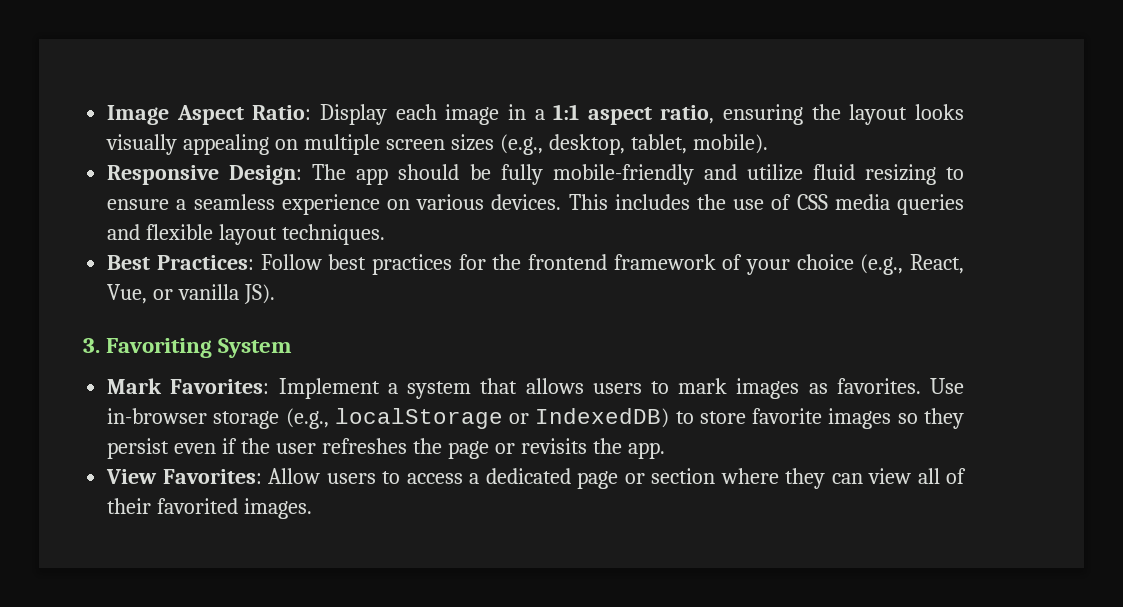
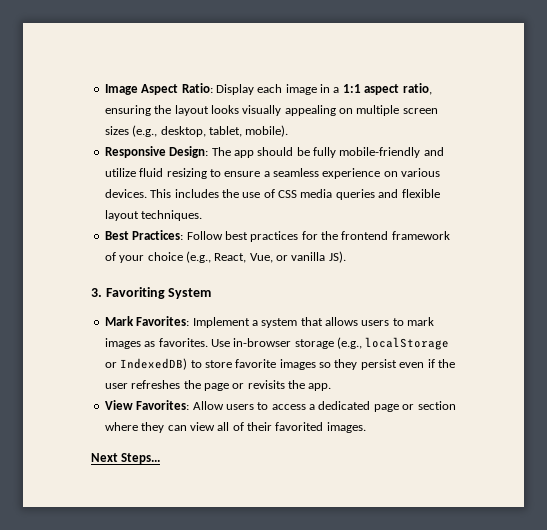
+ Next Steps...

